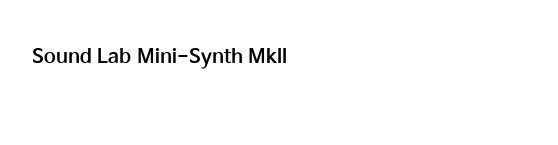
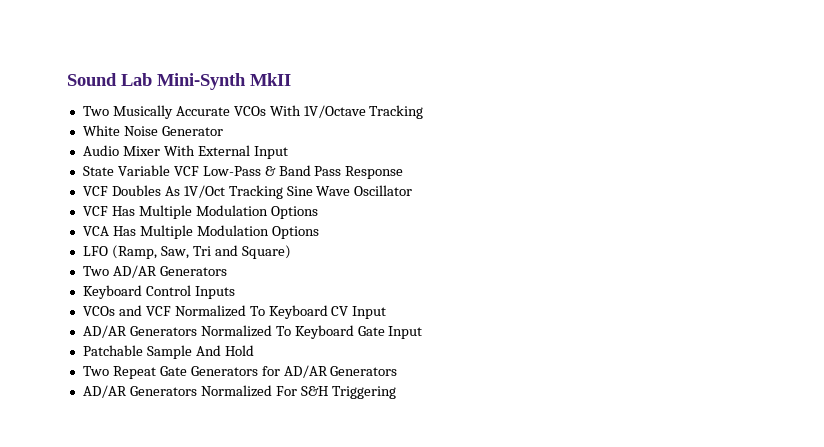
+ Two Musically Accurate VCOs With 1V/Octave Tracking
+ White Noise Generator
+ Audio Mixer With External Input
+ State Variable VCF Low-Pass & Band Pass Response
+ VCF Doubles As 1V/Oct Tracking Sine Wave Oscillator
+ VCF Has Multiple Modulation Options
+ VCA Has Multiple Modulation Options
+ LFO (Ramp, Saw, Tri and Square)
+ Two AD/AR Generators
+ Keyboard Control Inputs
+ VCOs and VCF Normalized To Keyboard CV Input
+ AD/AR Generators Normalized To Keyboard Gate Input
+ Patchable Sample And Hold
+ Two Repeat Gate Generators for AD/AR Generators
+ AD/AR Generators Normalized For S&H Triggering

